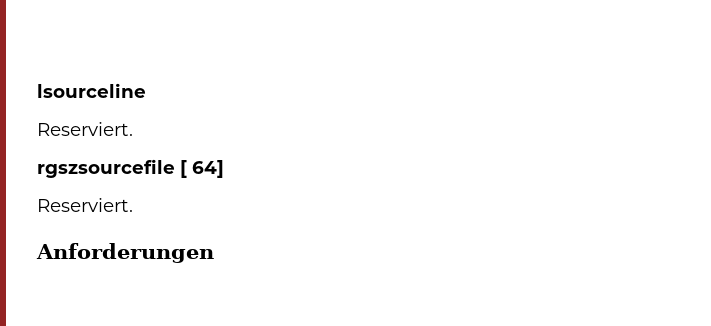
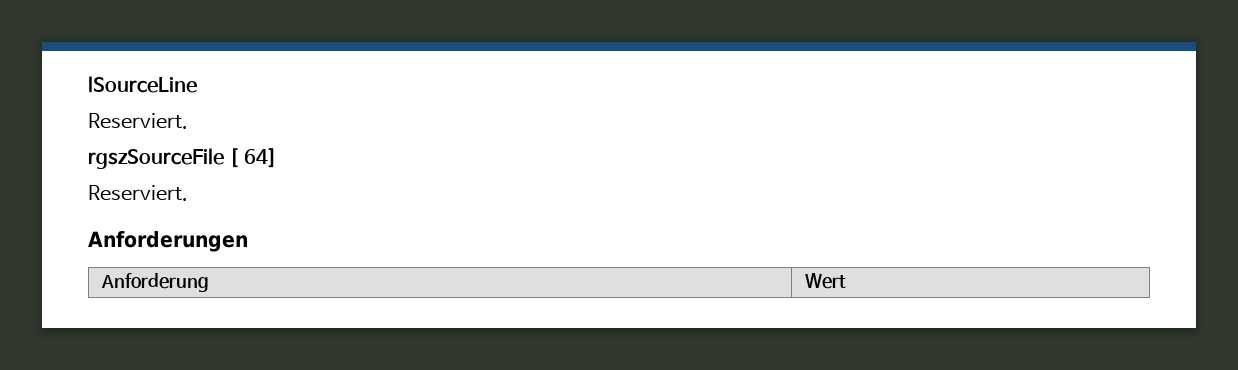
- lsourceline
+ lSourceLine
  Reserviert.
- rgszsourcefile [ 64]
+ rgszSourceFile [ 64]
+ Anforderung | Wert

